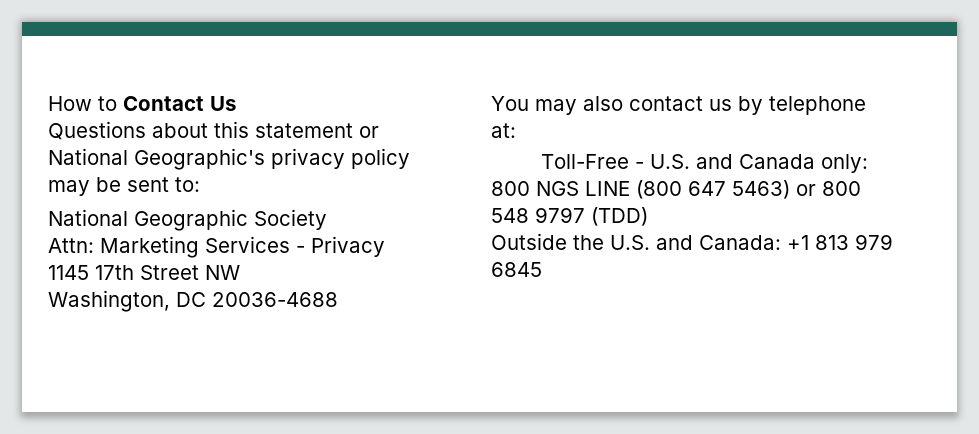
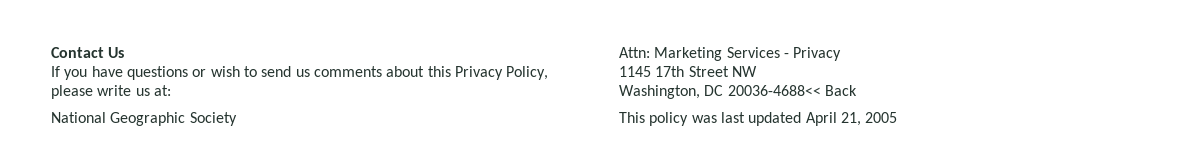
- How to Contact Us
+ Contact Us
- Questions about this statement or National Geographic's privacy policy may be sent to:
+ If you have questions or wish to send us comments about this Privacy Policy, please write us at:
- Washington, DC 20036-4688
- You may also contact us by telephone at:
- Toll-Free - U.S. and Canada only: 800 NGS LINE (800 647 5463) or 800 548 9797 (TDD)
- Outside the U.S. and Canada: +1 813 979 6845
+ Washington, DC 20036-4688<< Back
+ This policy was last updated April 21, 2005

